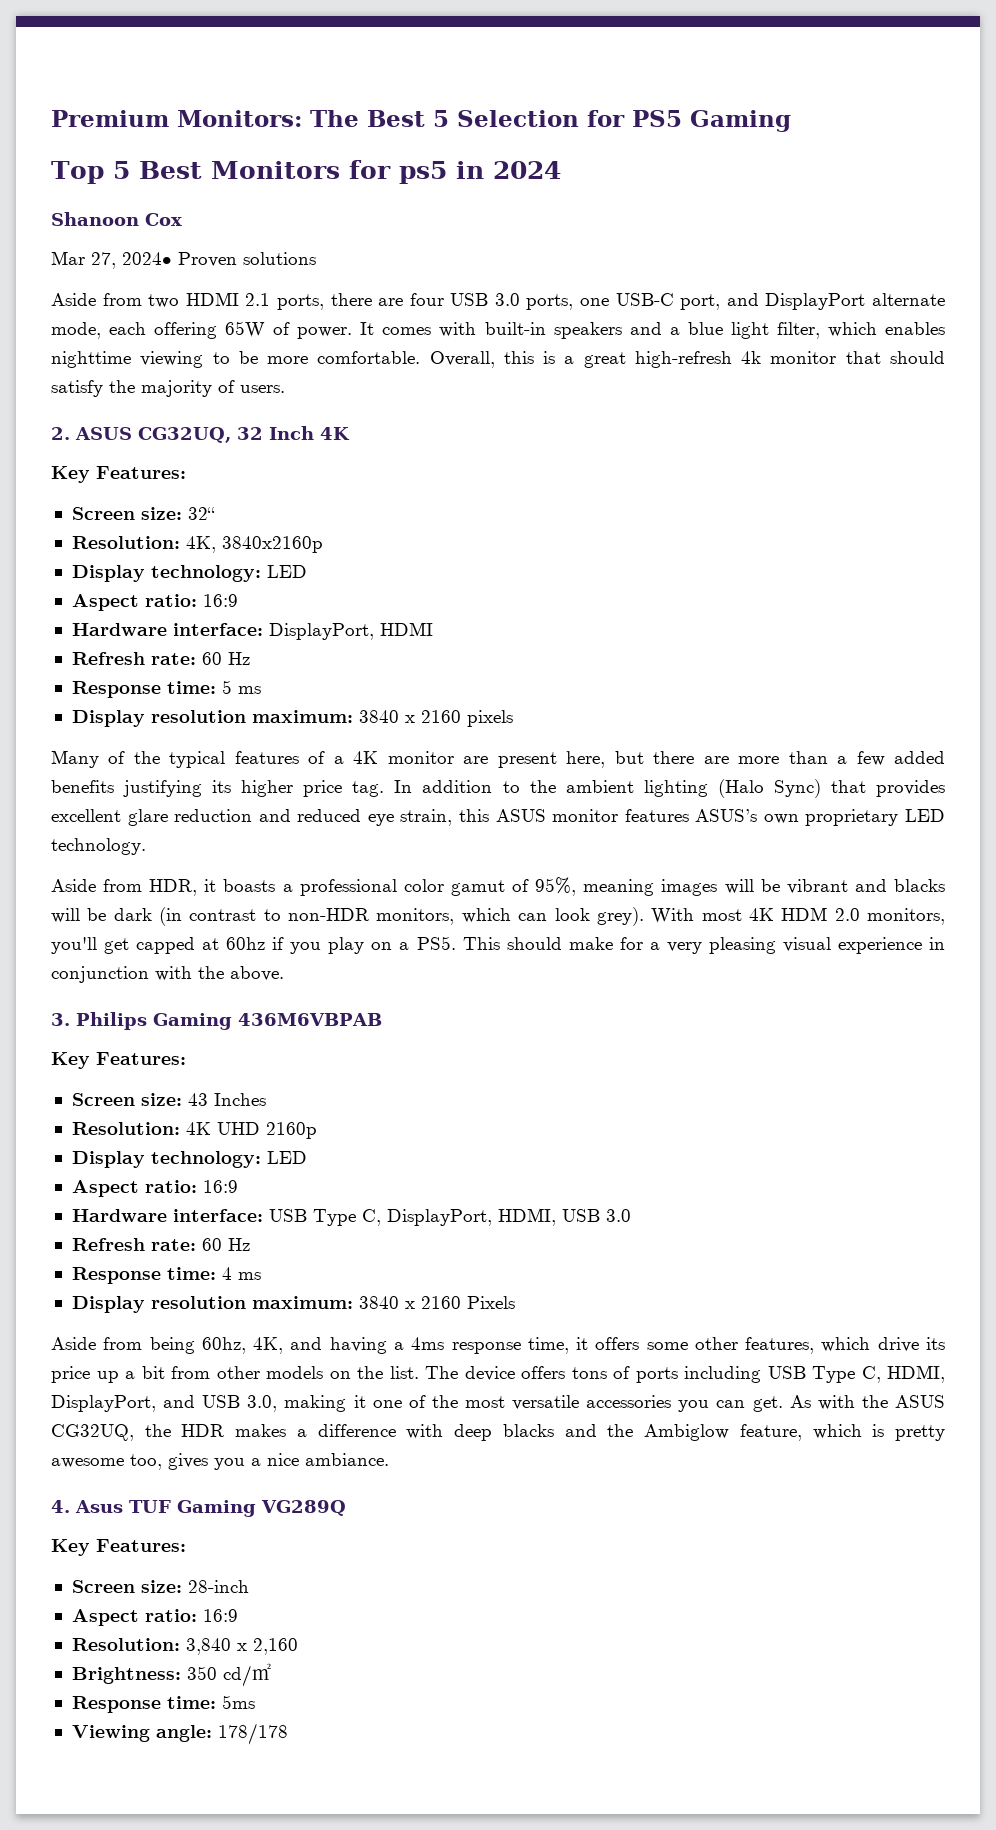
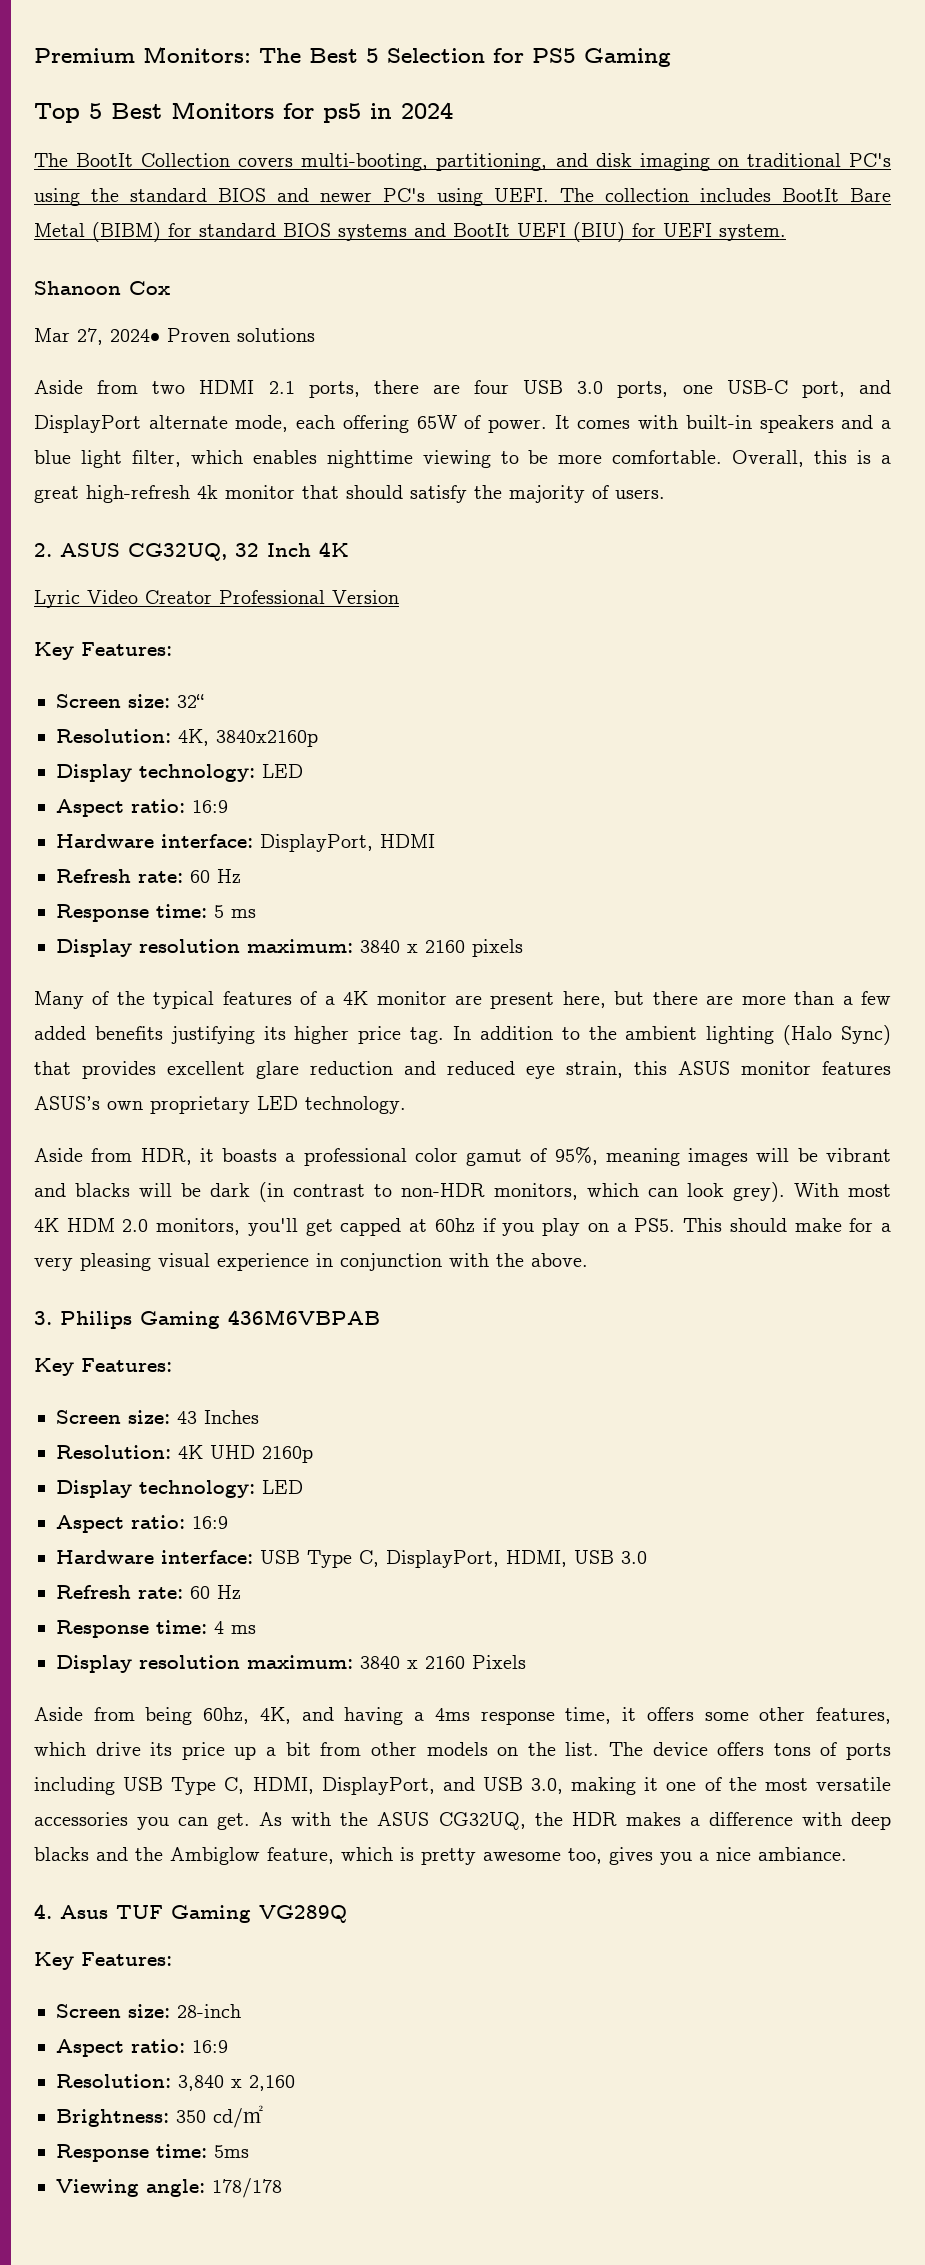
+ The BootIt Collection covers multi-booting, partitioning, and disk imaging on traditional PC's using the standard BIOS and newer PC's using UEFI. The collection includes BootIt Bare Metal (BIBM) for standard BIOS systems and BootIt UEFI (BIU) for UEFI system.
+ Lyric Video Creator Professional Version

